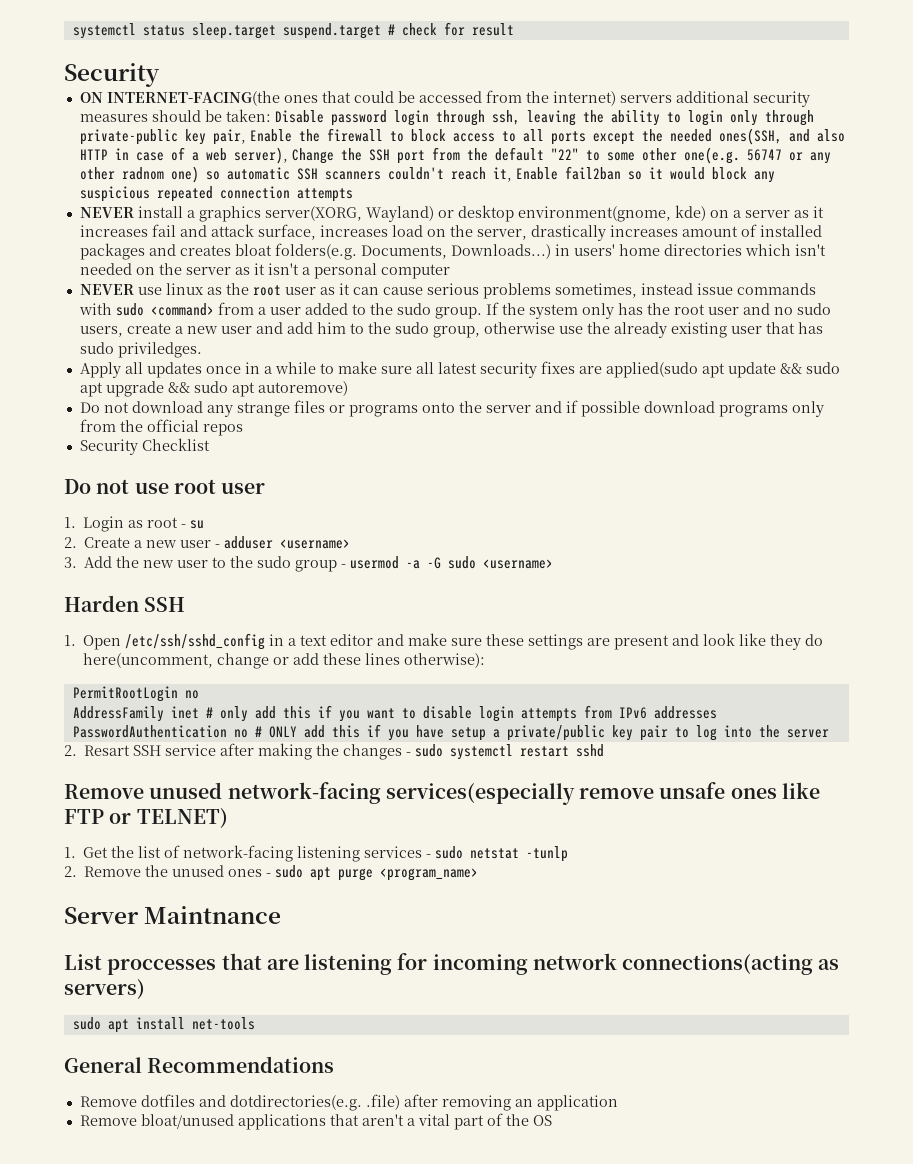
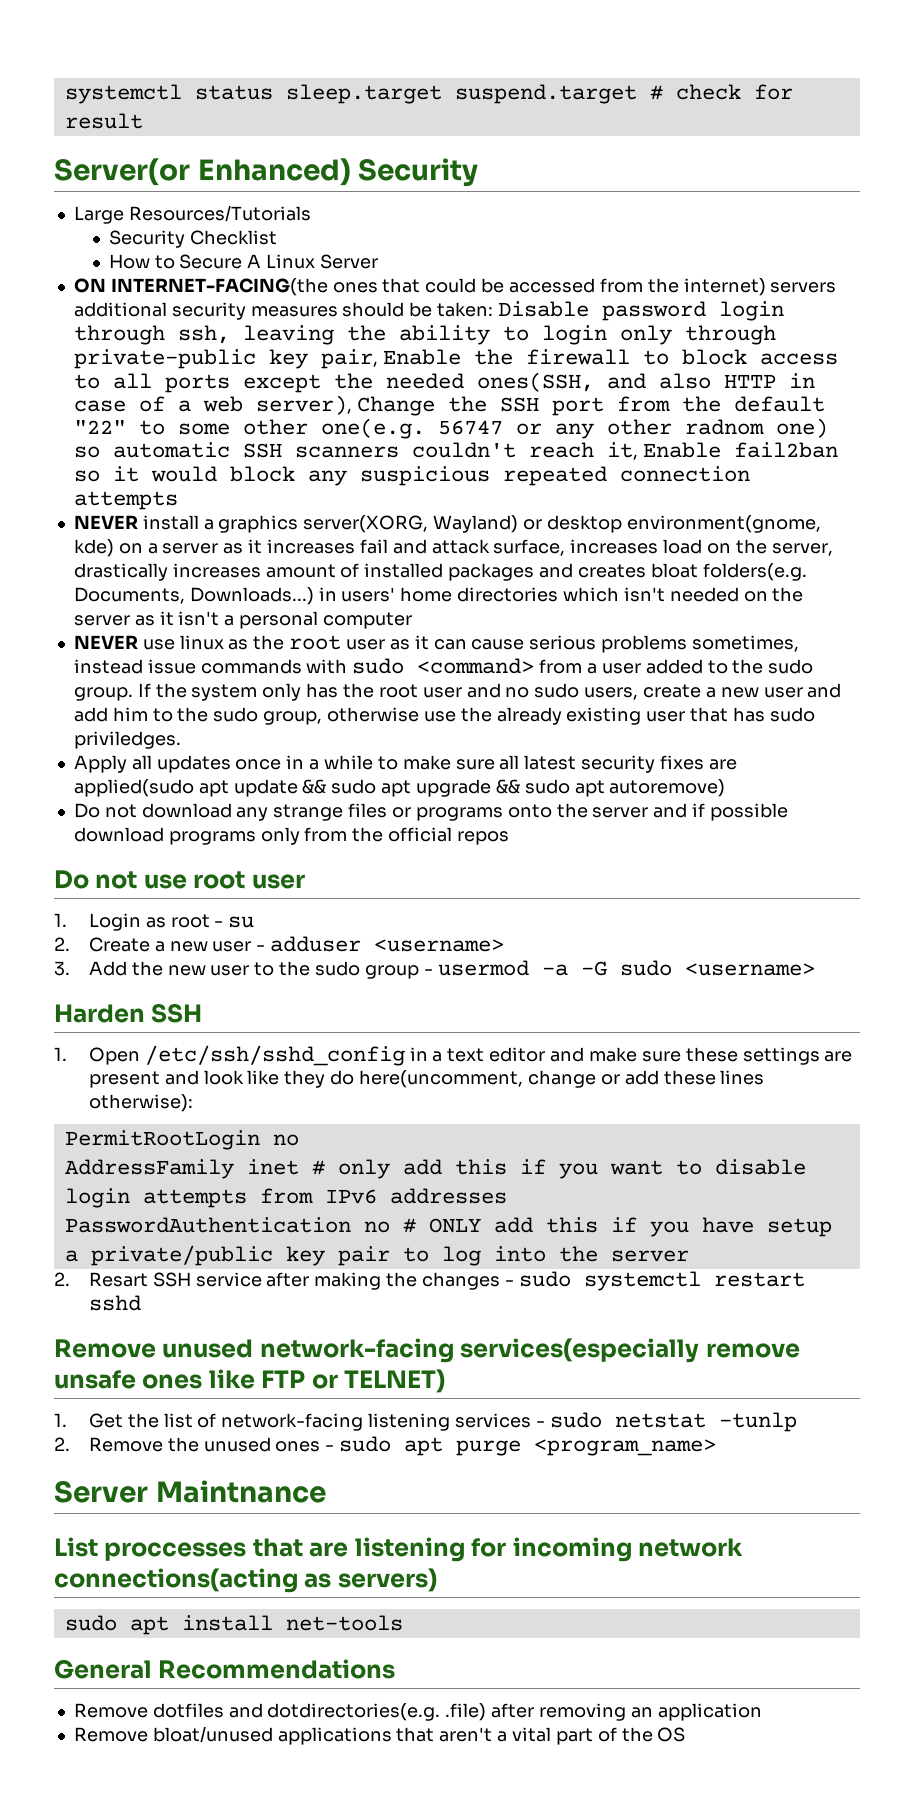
  systemctl status sleep.target suspend.target # check for result
- Security
+ Server(or Enhanced) Security
+ Large Resources/Tutorials
+ Security Checklist
+ How to Secure A Linux Server
- Security Checklist

